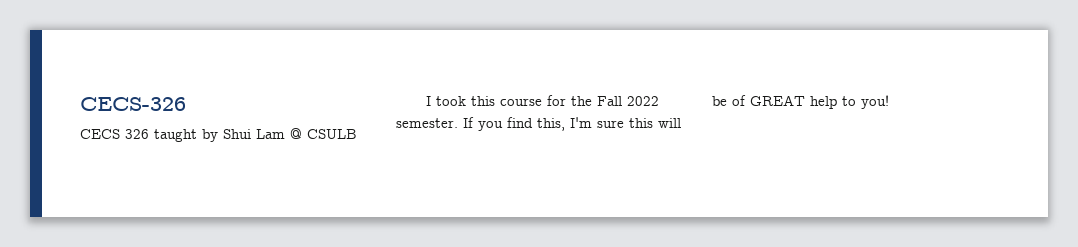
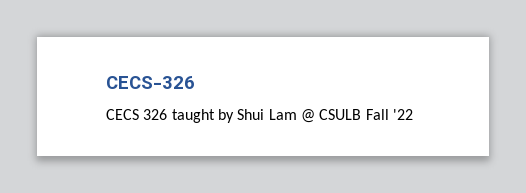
- CECS 326 taught by Shui Lam @ CSULB
- I took this course for the Fall 2022 semester. If you find this, I'm sure this will be of GREAT help to you!
+ CECS 326 taught by Shui Lam @ CSULB Fall '22

